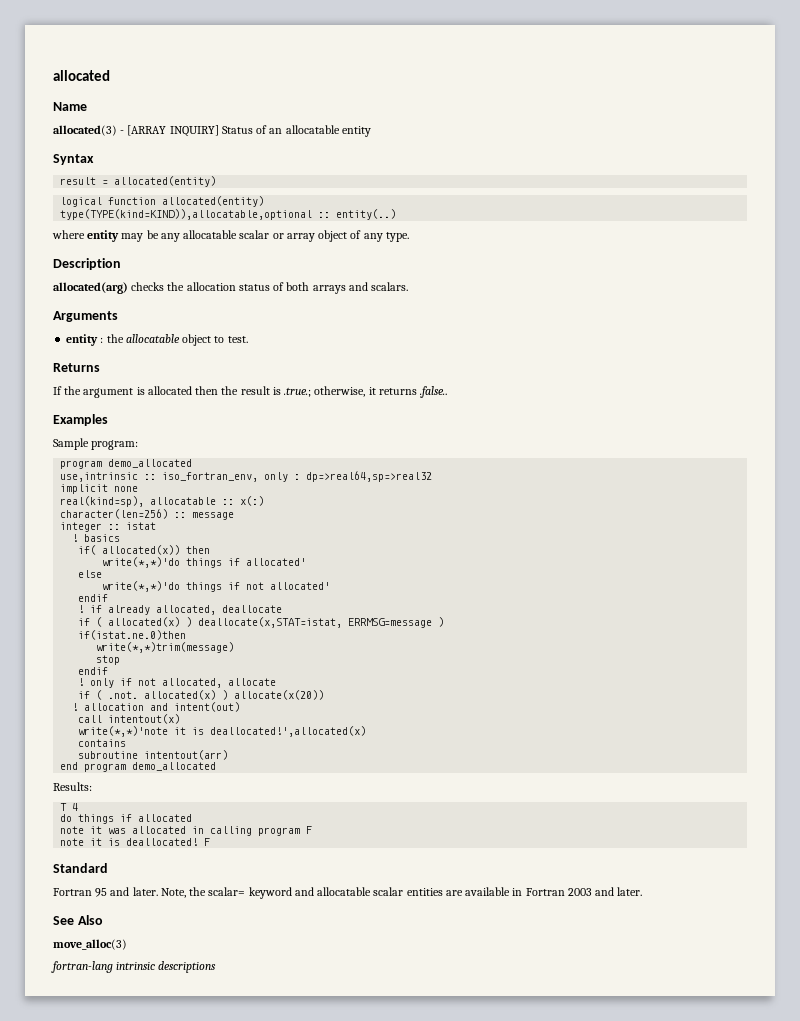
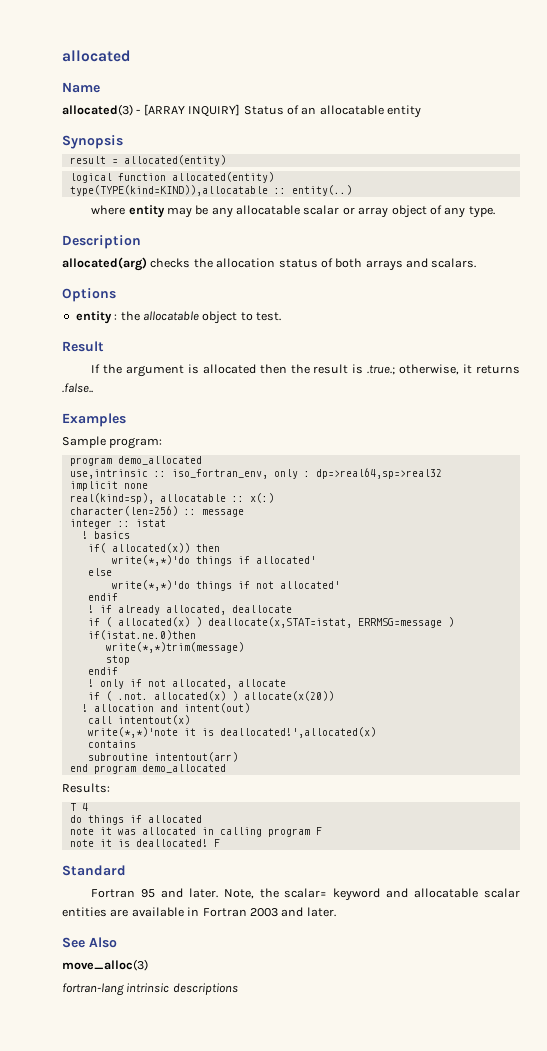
- Syntax
+ Synopsis
- type(TYPE(kind=KIND)),allocatable,optional :: entity(..)
+ type(TYPE(kind=KIND)),allocatable :: entity(..)
- Arguments
+ Options
- Returns
+ Result

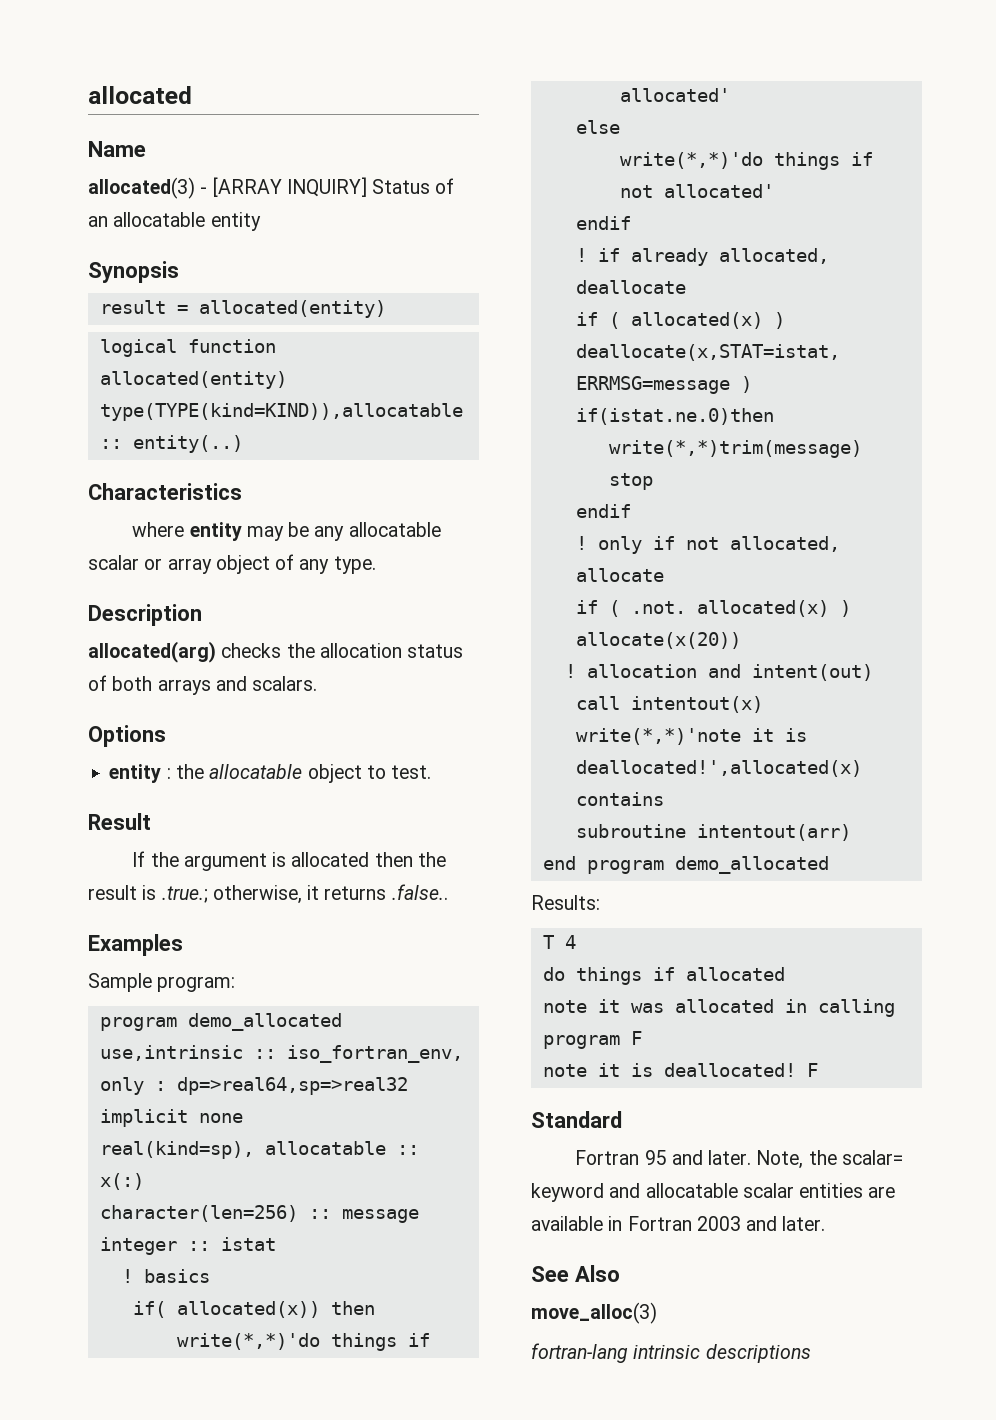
+ Characteristics

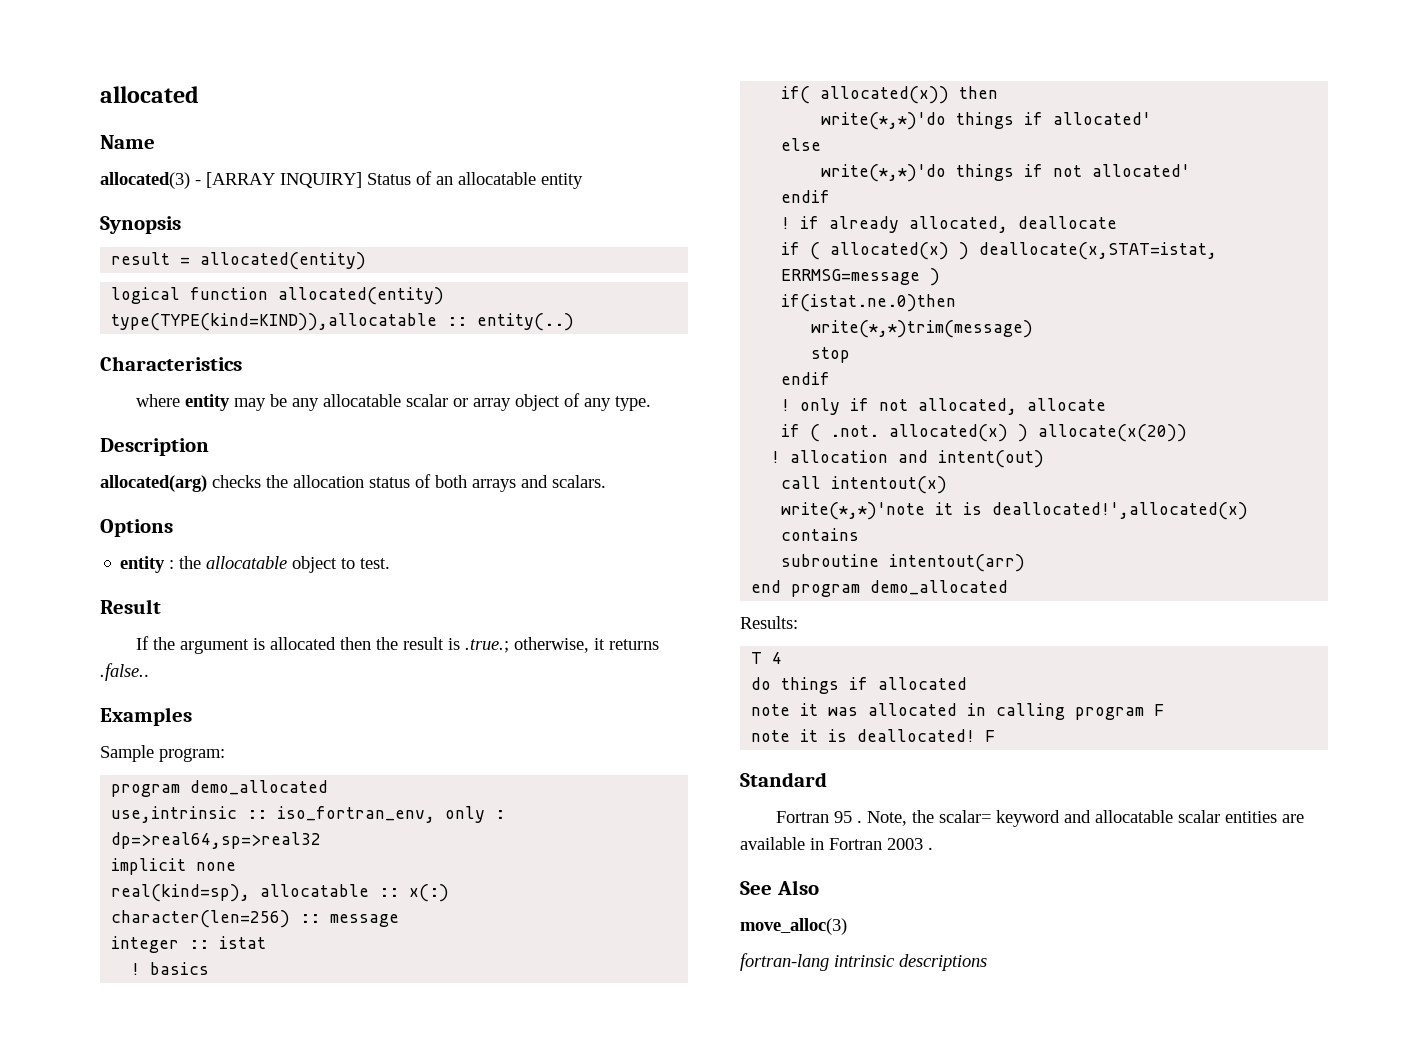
- Fortran 95 and later.
+ Fortran 95 .
- Note, the scalar= keyword and allocatable scalar entities are available in Fortran 2003 and later.
+ Note, the scalar= keyword and allocatable scalar entities are available in Fortran 2003 .

